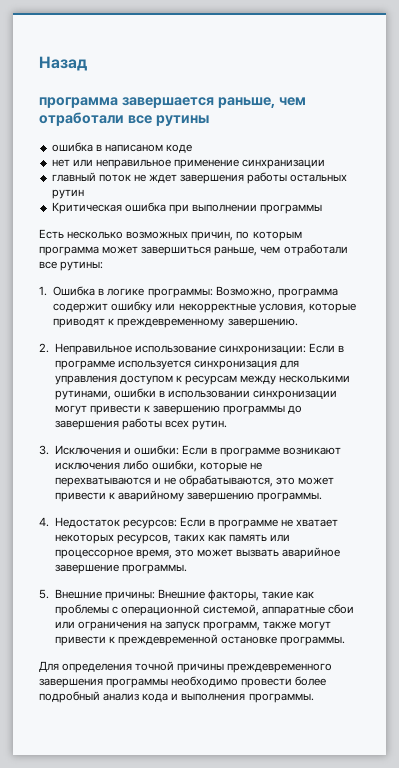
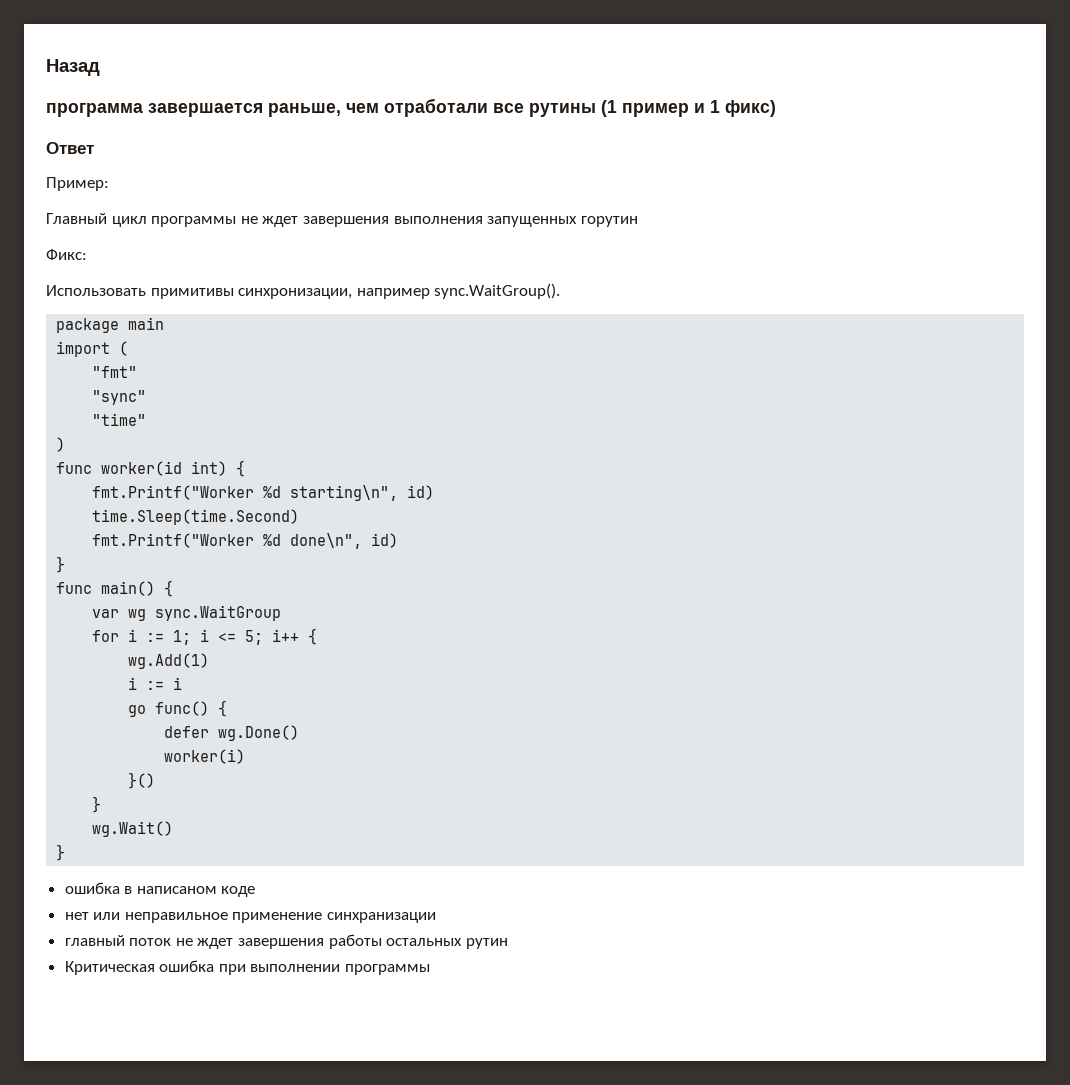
- программа завершается раньше, чем отработали все рутины
+ программа завершается раньше, чем отработали все рутины (1 пример и 1 фикс)
+ Ответ
+ Пример:
+ Главный цикл программы не ждет завершения выполнения запущенных горутин
+ Фикс:
+ Использовать примитивы синхронизации, например sync.WaitGroup().
+ package main
+ import (
+ "fmt"
+ "sync"
+ "time"
+ )
+ func worker(id int) {
+ fmt.Printf("Worker %d starting\n", id)
+ time.Sleep(time.Second)
+ fmt.Printf("Worker %d done\n", id)
+ }
+ func main() {
+ var wg sync.WaitGroup
+ for i := 1; i <= 5; i++ {
+ wg.Add(1)
+ i := i
+ go func() {
+ defer wg.Done()
+ worker(i)
+ }()
+ }
+ wg.Wait()
+ }
- Есть несколько возможных причин, по которым программа может завершиться раньше, чем отработали все рутины:
- 1. Ошибка в логике программы: Возможно, программа содержит ошибку или некорректные условия, которые приводят к преждевременному завершению.
- 2. Неправильное использование синхронизации: Если в программе используется синхронизация для управления доступом к ресурсам между несколькими рутинами, ошибки в использовании синхронизации могут привести к завершению программы до завершения работы всех рутин.
- 3. Исключения и ошибки: Если в программе возникают исключения либо ошибки, которые не перехватываются и не обрабатываются, это может привести к аварийному завершению программы.
- 4. Недостаток ресурсов: Если в программе не хватает некоторых ресурсов, таких как память или процессорное время, это может вызвать аварийное завершение программы.
- 5. Внешние причины: Внешние факторы, такие как проблемы с операционной системой, аппаратные сбои или ограничения на запуск программ, также могут привести к преждевременной остановке программы.
- Для определения точной причины преждевременного завершения программы необходимо провести более подробный анализ кода и выполнения программы.

